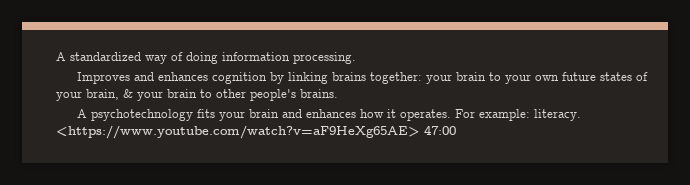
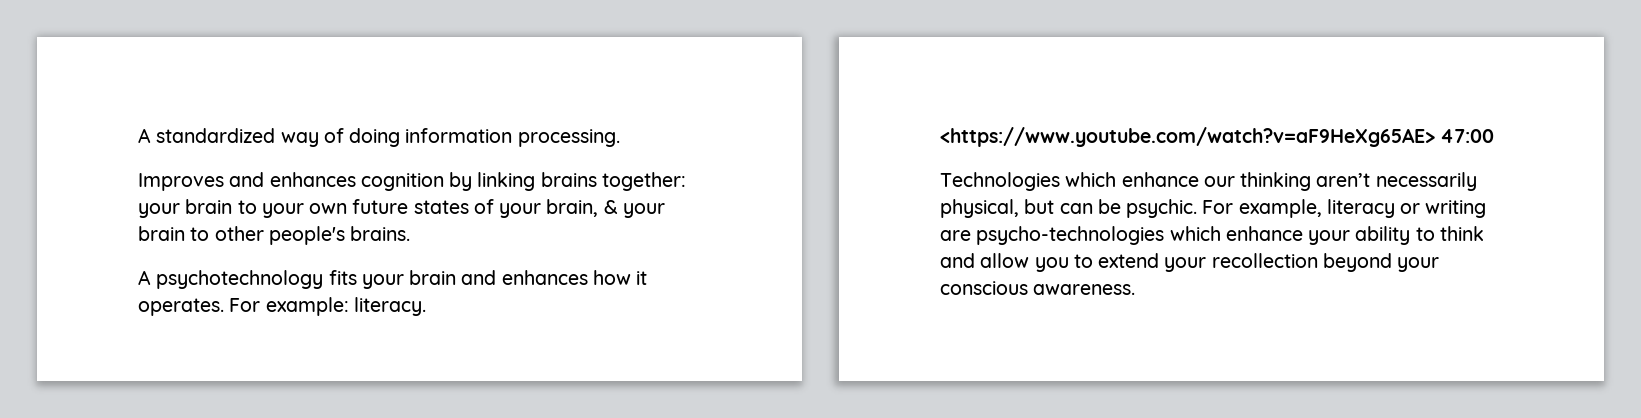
+ Technologies which enhance our thinking aren’t necessarily physical, but can be psychic. For example, literacy or writing are psycho-technologies which enhance your ability to think and allow you to extend your recollection beyond your conscious awareness.

